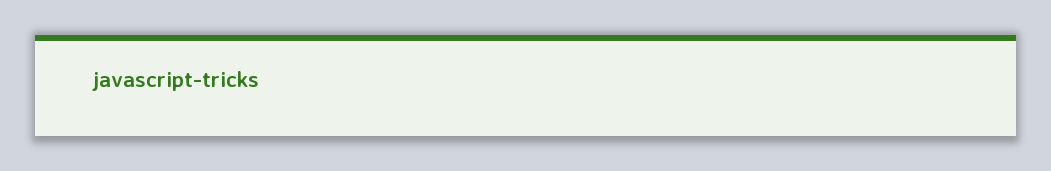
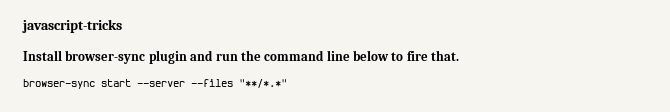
+ Install browser-sync plugin and run the command line below to fire that.
+ browser-sync start --server --files "**/*.*"

